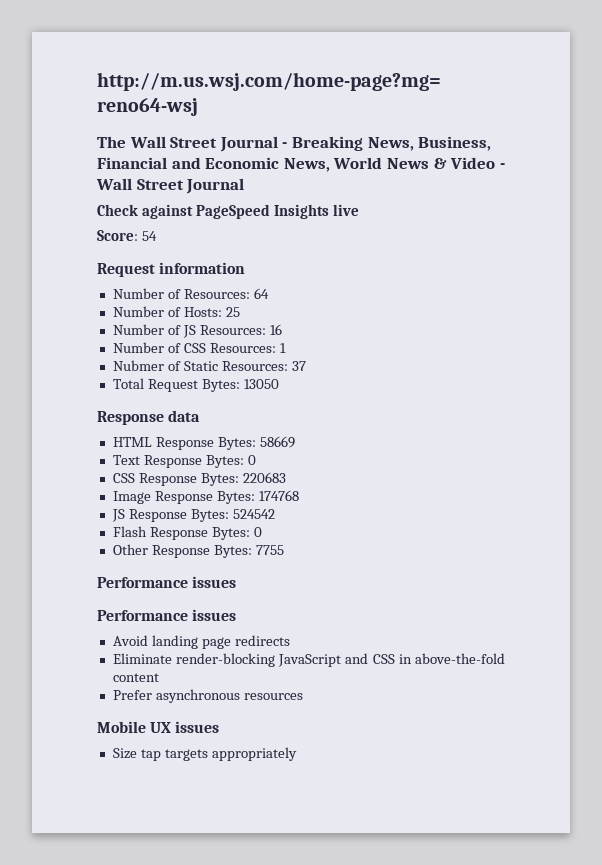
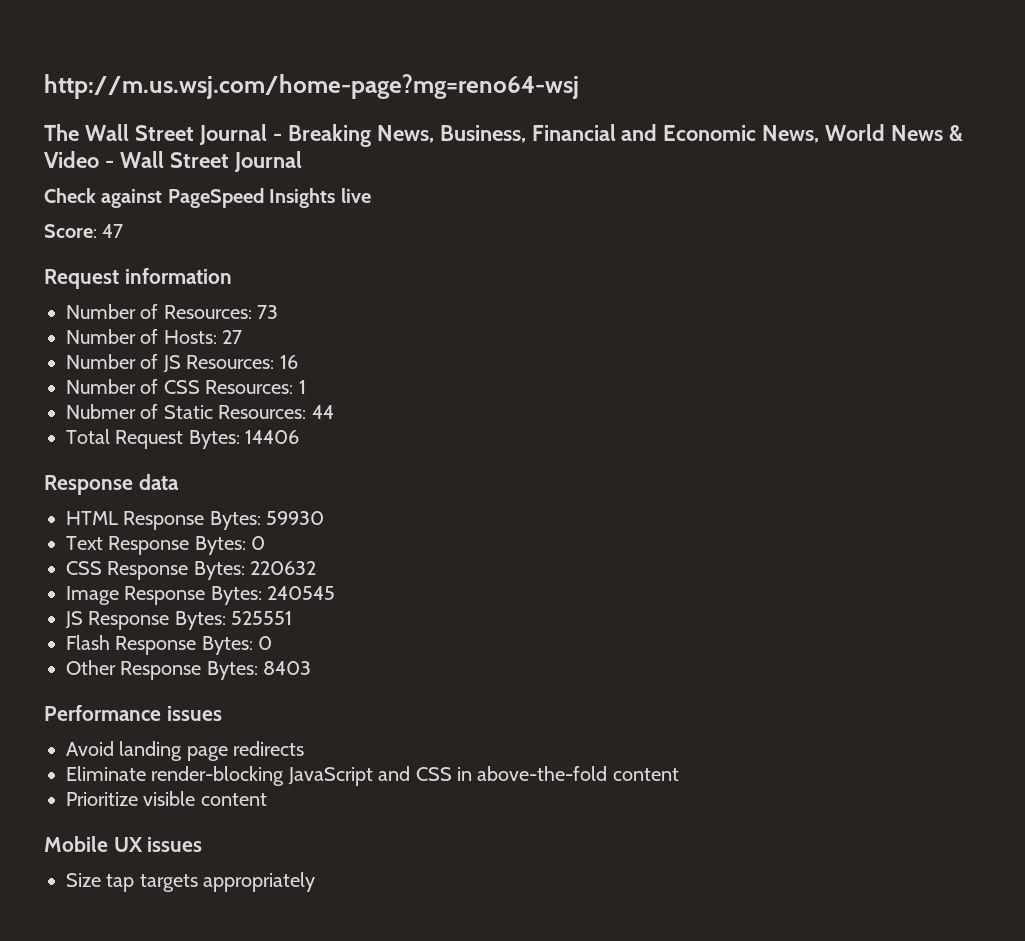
- Score: 54
+ Score: 47
- Number of Resources: 64
+ Number of Resources: 73
- Number of Hosts: 25
+ Number of Hosts: 27
- Nubmer of Static Resources: 37
+ Nubmer of Static Resources: 44
- Total Request Bytes: 13050
+ Total Request Bytes: 14406
- HTML Response Bytes: 58669
+ HTML Response Bytes: 59930
- CSS Response Bytes: 220683
+ CSS Response Bytes: 220632
- Image Response Bytes: 174768
+ Image Response Bytes: 240545
- JS Response Bytes: 524542
+ JS Response Bytes: 525551
- Other Response Bytes: 7755
- Performance issues
+ Other Response Bytes: 8403
- Prefer asynchronous resources
+ Prioritize visible content

